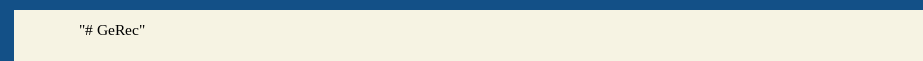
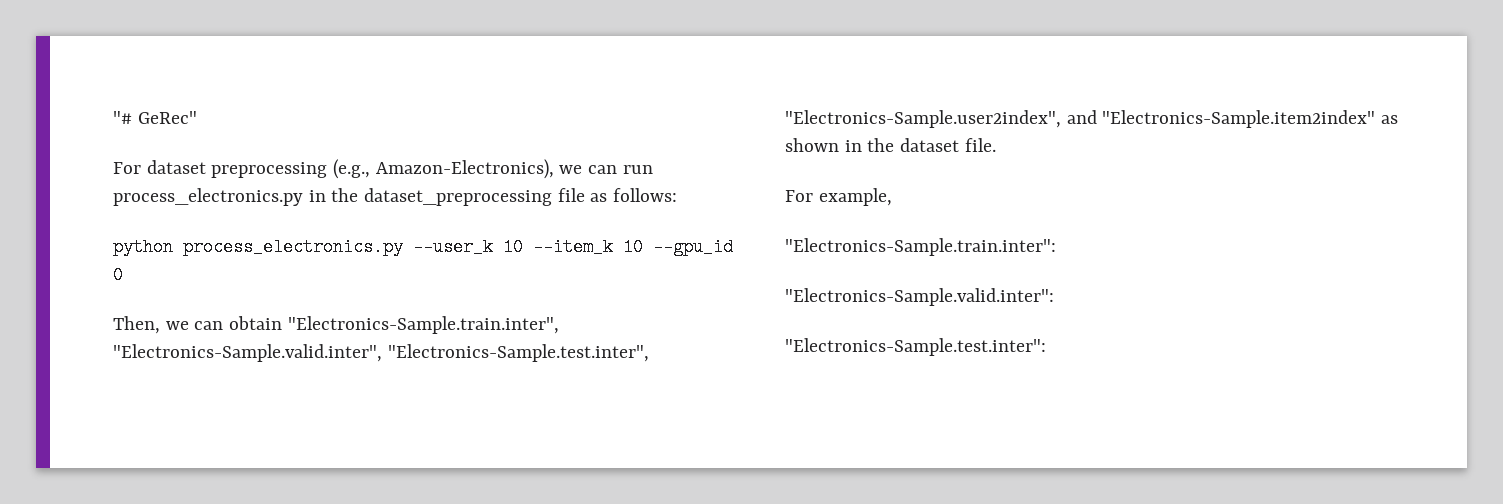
+ For dataset preprocessing (e.g., Amazon-Electronics), we can run process_electronics.py in the dataset_preprocessing file as follows:
+ python process_electronics.py --user_k 10 --item_k 10 --gpu_id 0
+ Then, we can obtain "Electronics-Sample.train.inter", "Electronics-Sample.valid.inter", "Electronics-Sample.test.inter", "Electronics-Sample.user2index", and "Electronics-Sample.item2index" as shown in the dataset file.
+ For example,
+ "Electronics-Sample.train.inter":
+ "Electronics-Sample.valid.inter":
+ "Electronics-Sample.test.inter":

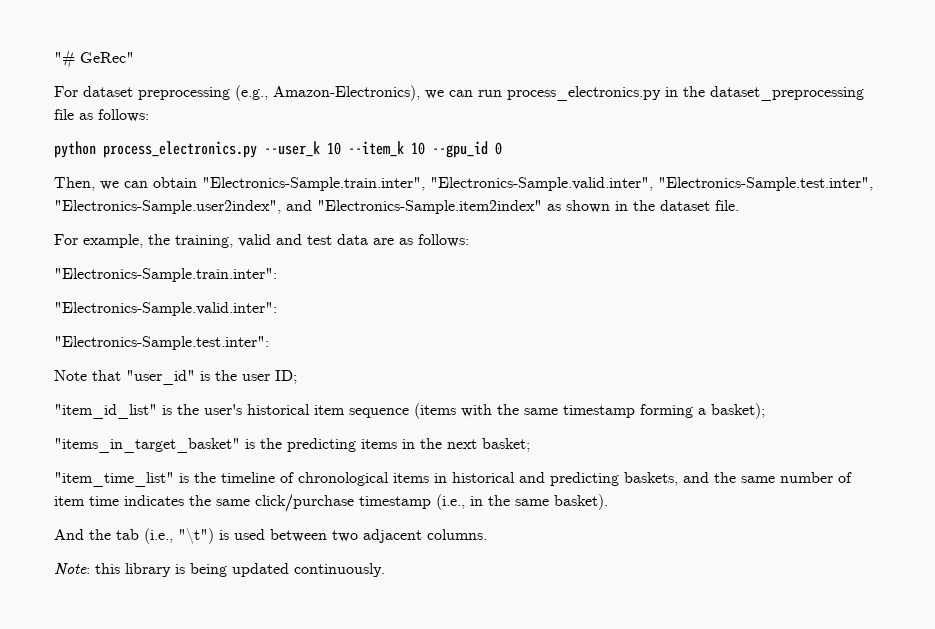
- For example,
+ For example, the training, valid and test data are as follows:
  "Electronics-Sample.train.inter":
  "Electronics-Sample.valid.inter":
  "Electronics-Sample.test.inter":
+ Note that "user_id" is the user ID;
+ "item_id_list" is the user's historical item sequence (items with the same timestamp forming a basket);
+ "items_in_target_basket" is the predicting items in the next basket;
+ "item_time_list" is the timeline of chronological items in historical and predicting baskets, and the same number of item time indicates the same click/purchase timestamp (i.e., in the same basket).
+ And the tab (i.e., "\t") is used between two adjacent columns.
+ Note: this library is being updated continuously.

